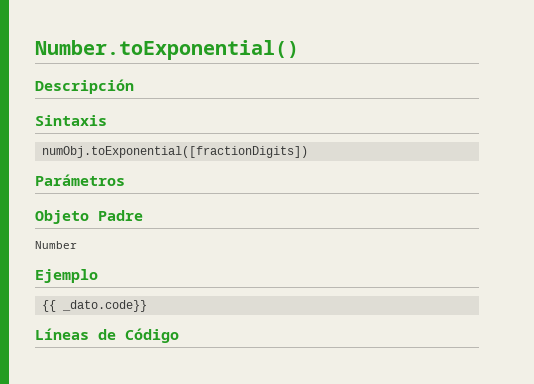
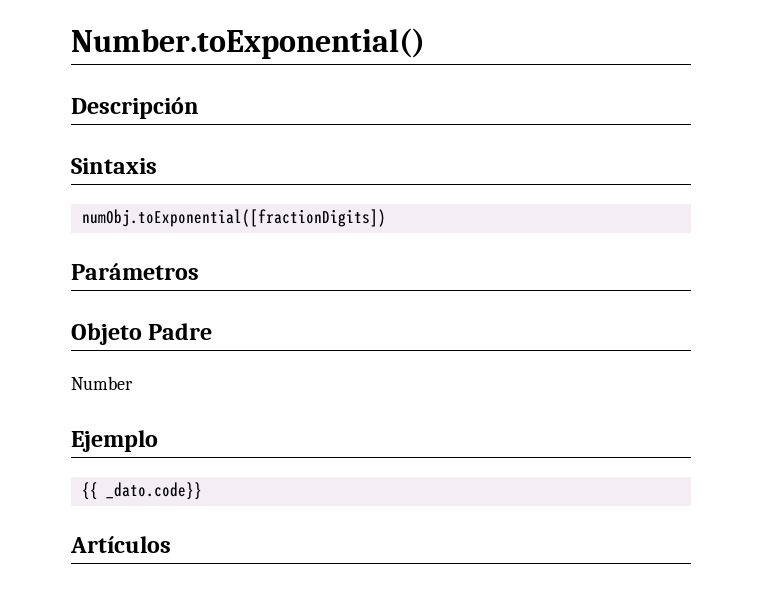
- Líneas de Código
+ Artículos

